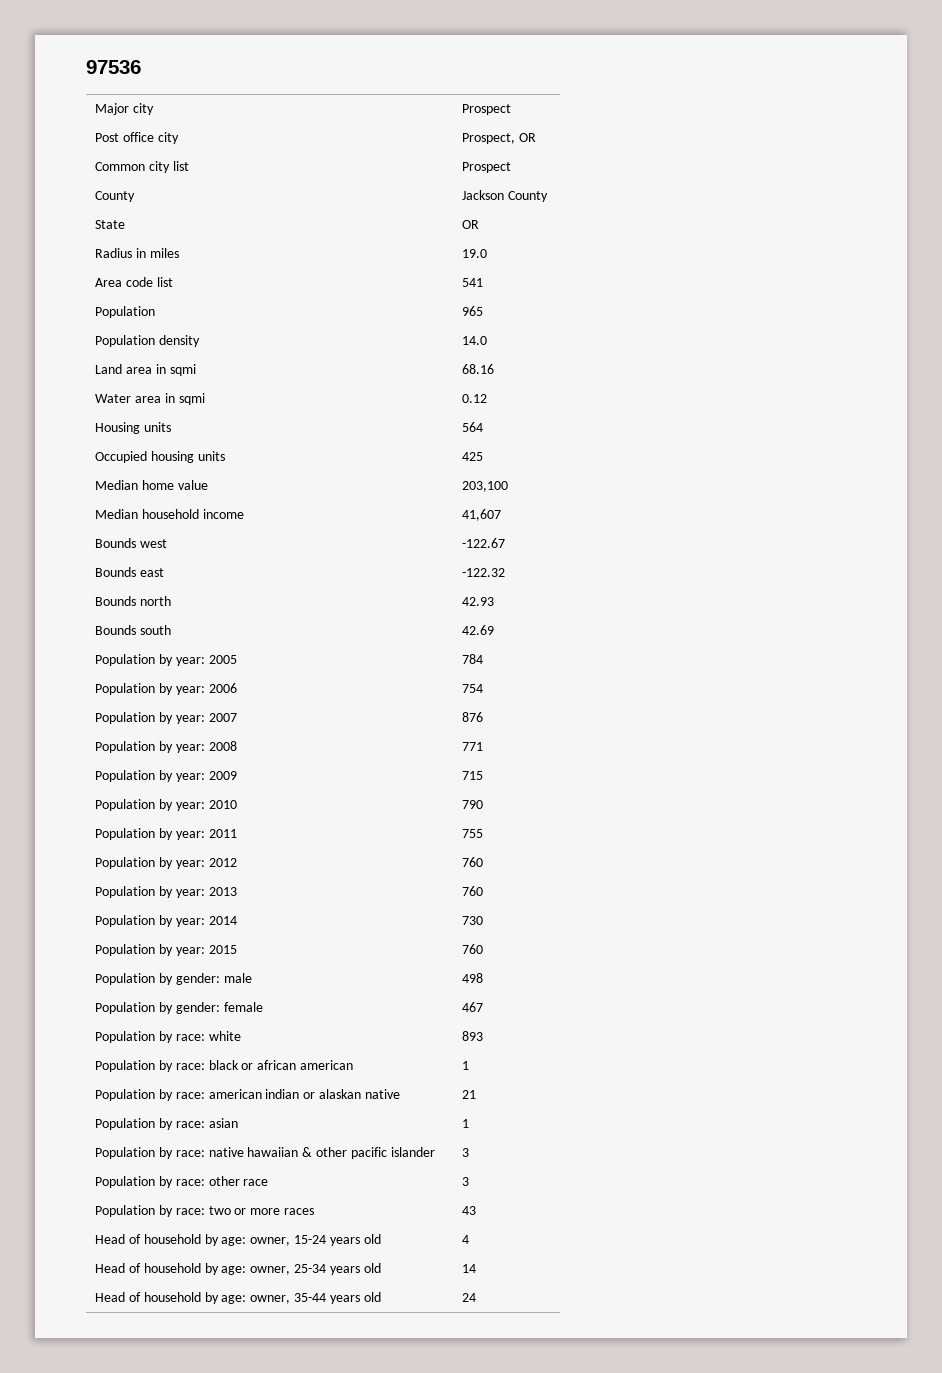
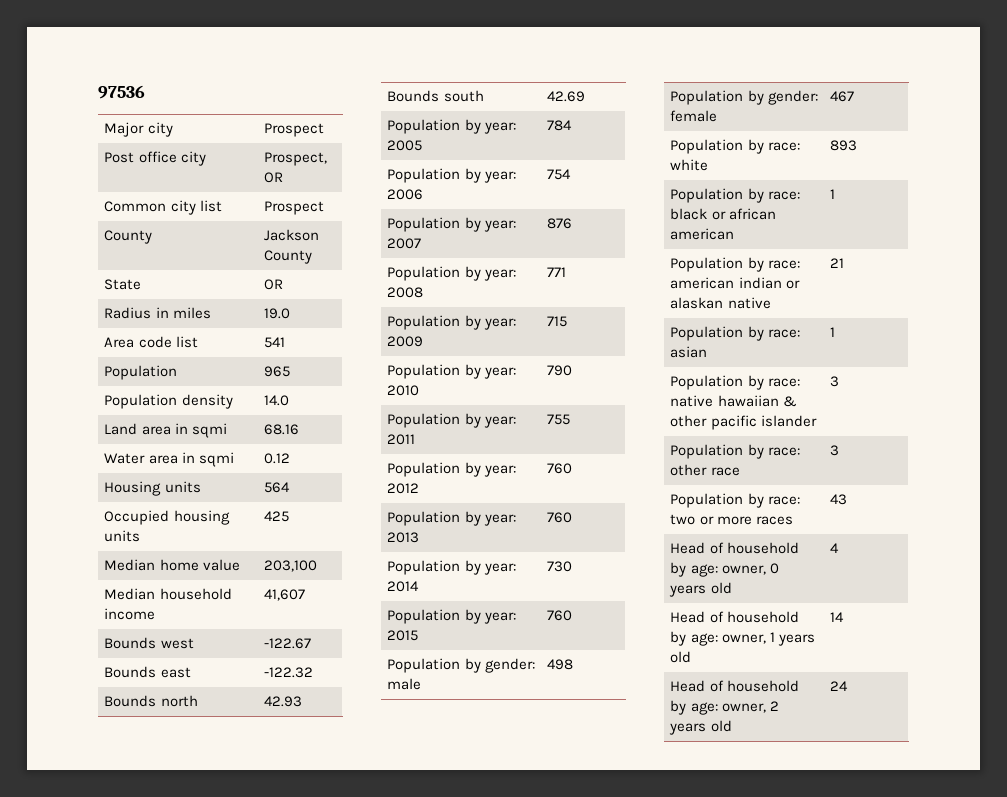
- Head of household by age: owner, 15-24 years old | 4
+ Head of household by age: owner, 0 years old | 4
- Head of household by age: owner, 25-34 years old | 14
+ Head of household by age: owner, 1 years old | 14
- Head of household by age: owner, 35-44 years old | 24
+ Head of household by age: owner, 2 years old | 24

